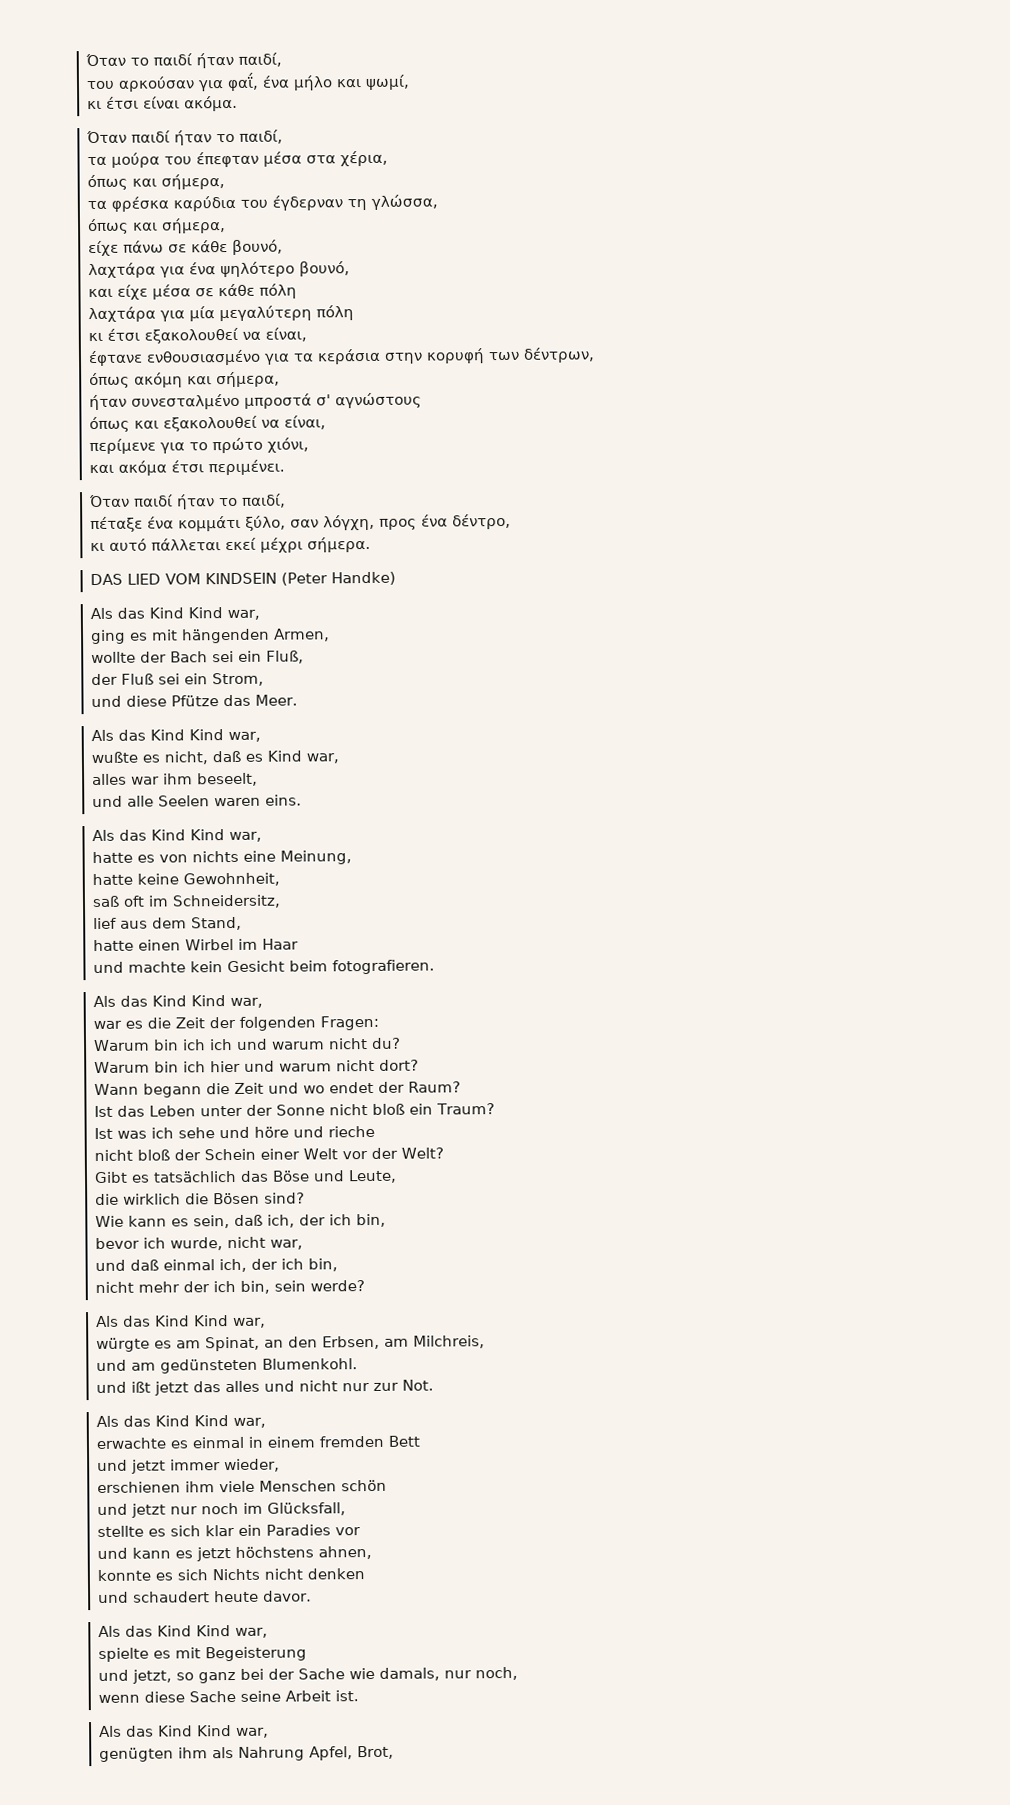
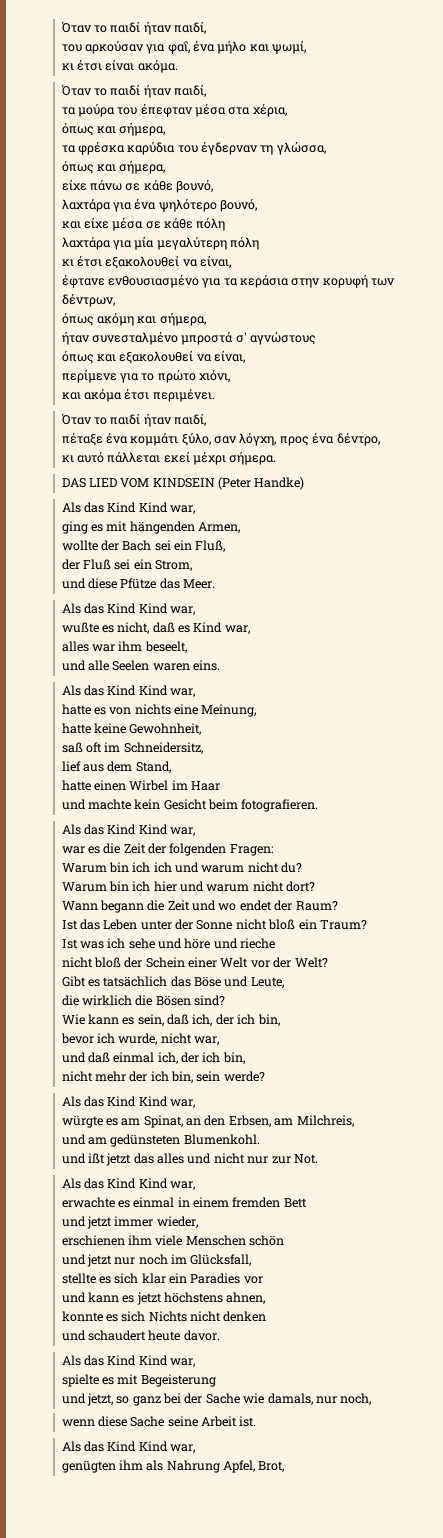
  κι έτσι είναι ακόμα.
- Όταν παιδί ήταν το παιδί,
+ Όταν το παιδί ήταν παιδί,
  και ακόμα έτσι περιμένει.
- Όταν παιδί ήταν το παιδί,
+ Όταν το παιδί ήταν παιδί,

